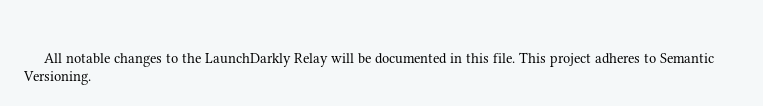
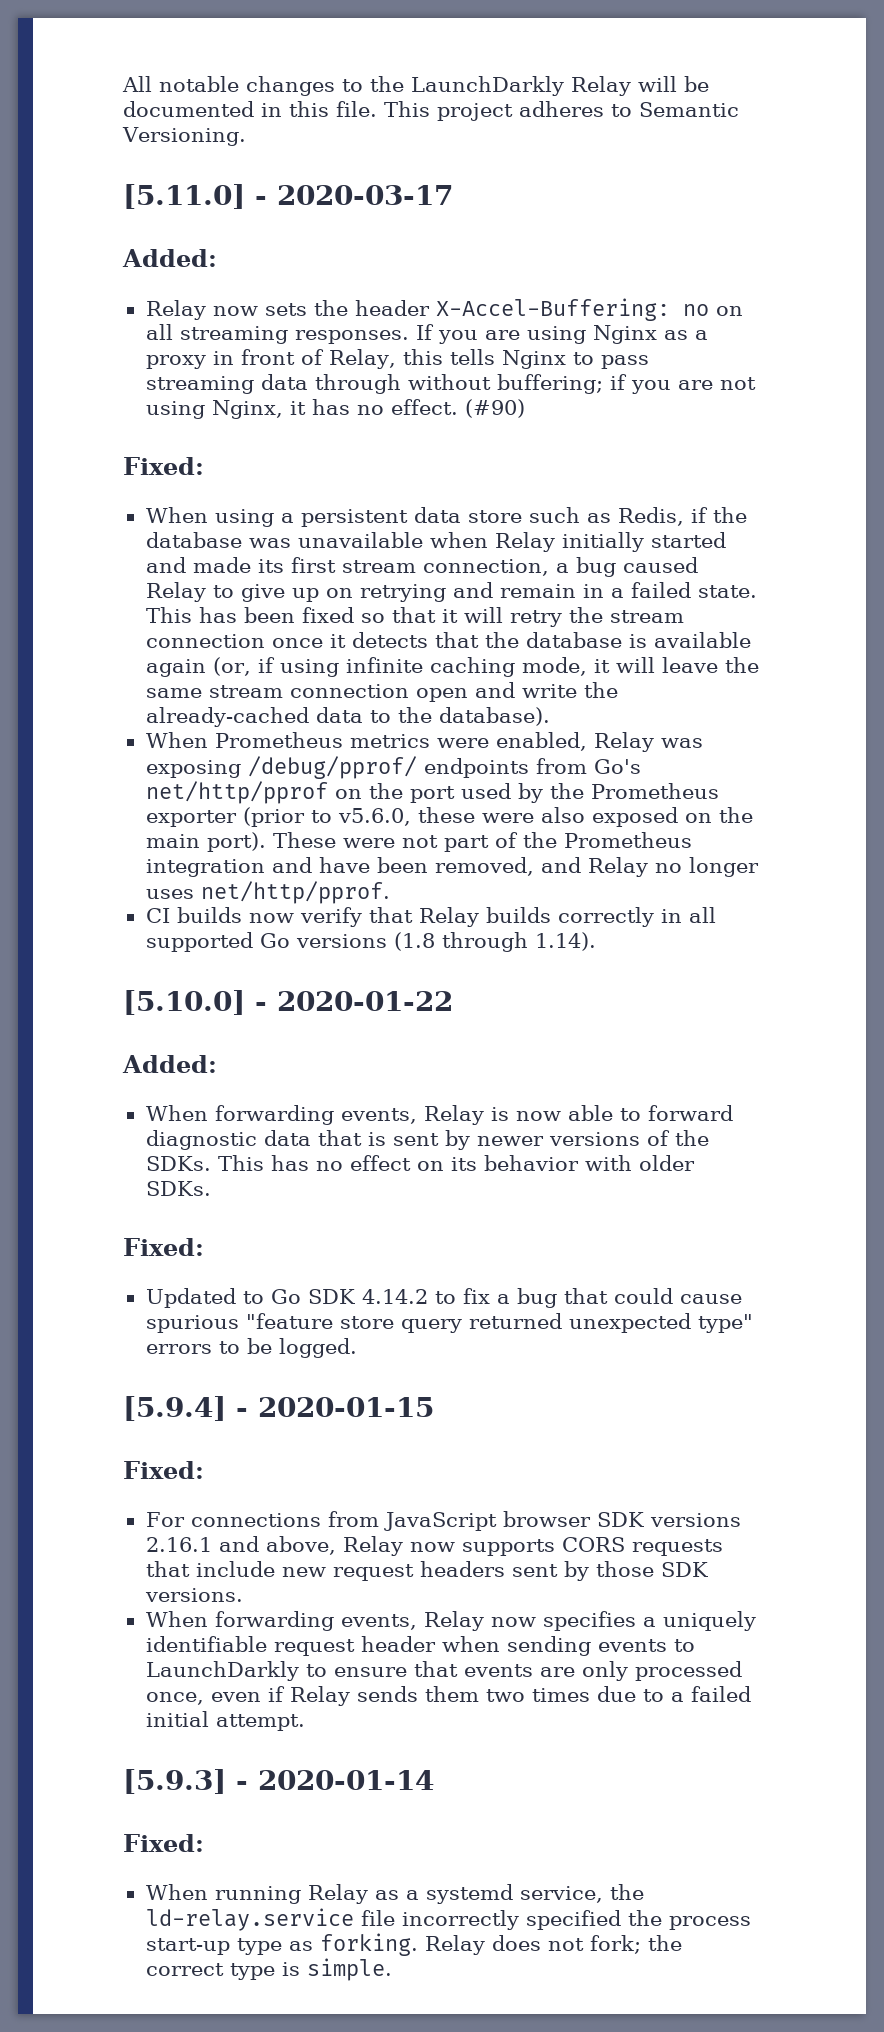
+ [5.11.0] - 2020-03-17
+ Added:
+ Relay now sets the header X-Accel-Buffering: no on all streaming responses. If you are using Nginx as a proxy in front of Relay, this tells Nginx to pass streaming data through without buffering; if you are not using Nginx, it has no effect. (#90)
+ Fixed:
+ When using a persistent data store such as Redis, if the database was unavailable when Relay initially started and made its first stream connection, a bug caused Relay to give up on retrying and remain in a failed state. This has been fixed so that it will retry the stream connection once it detects that the database is available again (or, if using infinite caching mode, it will leave the same stream connection open and write the already-cached data to the database).
+ When Prometheus metrics were enabled, Relay was exposing /debug/pprof/ endpoints from Go's net/http/pprof on the port used by the Prometheus exporter (prior to v5.6.0, these were also exposed on the main port). These were not part of the Prometheus integration and have been removed, and Relay no longer uses net/http/pprof.
+ CI builds now verify that Relay builds correctly in all supported Go versions (1.8 through 1.14).
+ [5.10.0] - 2020-01-22
+ Added:
+ When forwarding events, Relay is now able to forward diagnostic data that is sent by newer versions of the SDKs. This has no effect on its behavior with older SDKs.
+ Fixed:
+ Updated to Go SDK 4.14.2 to fix a bug that could cause spurious "feature store query returned unexpected type" errors to be logged.
+ [5.9.4] - 2020-01-15
+ Fixed:
+ For connections from JavaScript browser SDK versions 2.16.1 and above, Relay now supports CORS requests that include new request headers sent by those SDK versions.
+ When forwarding events, Relay now specifies a uniquely identifiable request header when sending events to LaunchDarkly to ensure that events are only processed once, even if Relay sends them two times due to a failed initial attempt.
+ [5.9.3] - 2020-01-14
+ Fixed:
+ When running Relay as a systemd service, the ld-relay.service file incorrectly specified the process start-up type as forking. Relay does not fork; the correct type is simple.

